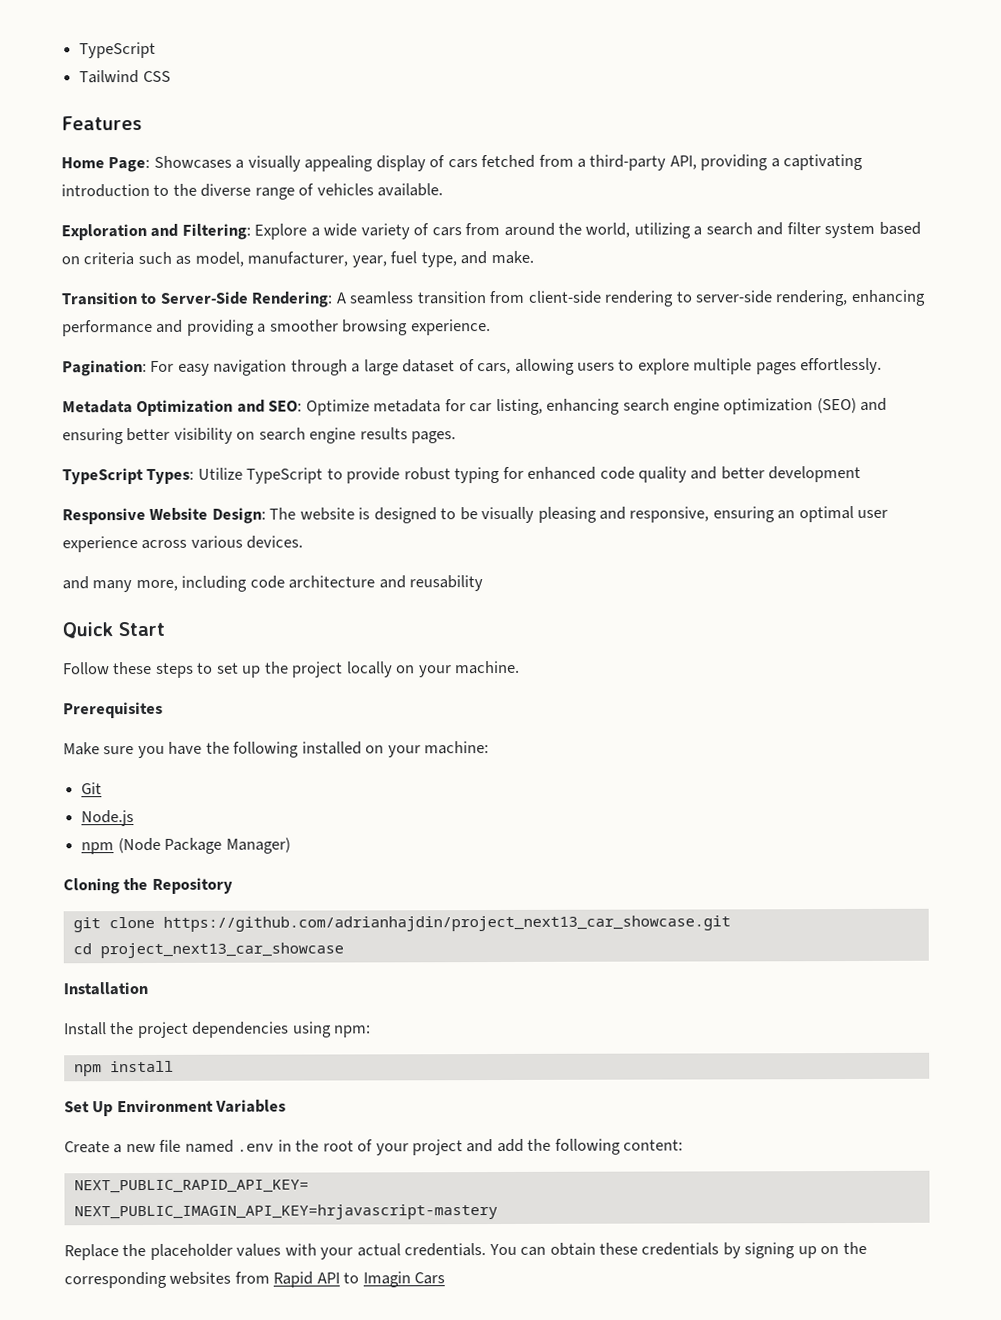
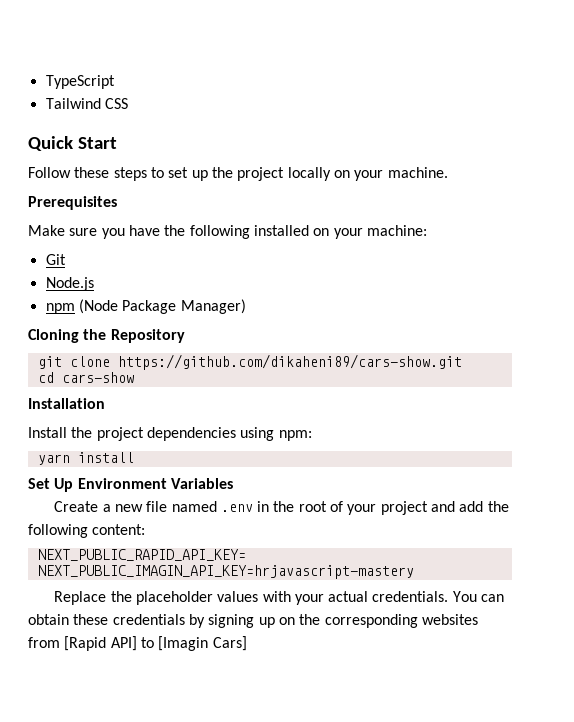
- Features
- Home Page: Showcases a visually appealing display of cars fetched from a third-party API, providing a captivating introduction to the diverse range of vehicles available.
- Exploration and Filtering: Explore a wide variety of cars from around the world, utilizing a search and filter system based on criteria such as model, manufacturer, year, fuel type, and make.
- Transition to Server-Side Rendering: A seamless transition from client-side rendering to server-side rendering, enhancing performance and providing a smoother browsing experience.
- Pagination: For easy navigation through a large dataset of cars, allowing users to explore multiple pages effortlessly.
- Metadata Optimization and SEO: Optimize metadata for car listing, enhancing search engine optimization (SEO) and ensuring better visibility on search engine results pages.
- TypeScript Types: Utilize TypeScript to provide robust typing for enhanced code quality and better development
- Responsive Website Design: The website is designed to be visually pleasing and responsive, ensuring an optimal user experience across various devices.
- and many more, including code architecture and reusability
- git clone https://github.com/adrianhajdin/project_next13_car_showcase.git
+ git clone https://github.com/dikaheni89/cars-show.git
- cd project_next13_car_showcase
+ cd cars-show
- npm install
+ yarn install
- You can obtain these credentials by signing up on the corresponding websites from Rapid API to Imagin Cars
+ You can obtain these credentials by signing up on the corresponding websites from [Rapid API] to [Imagin Cars]

